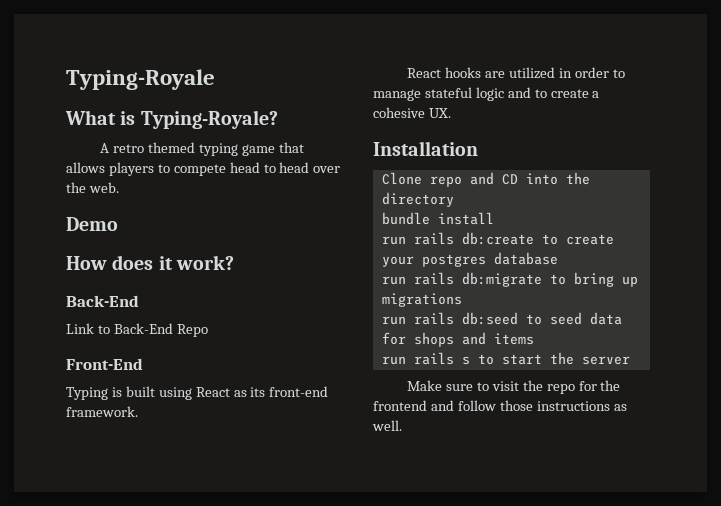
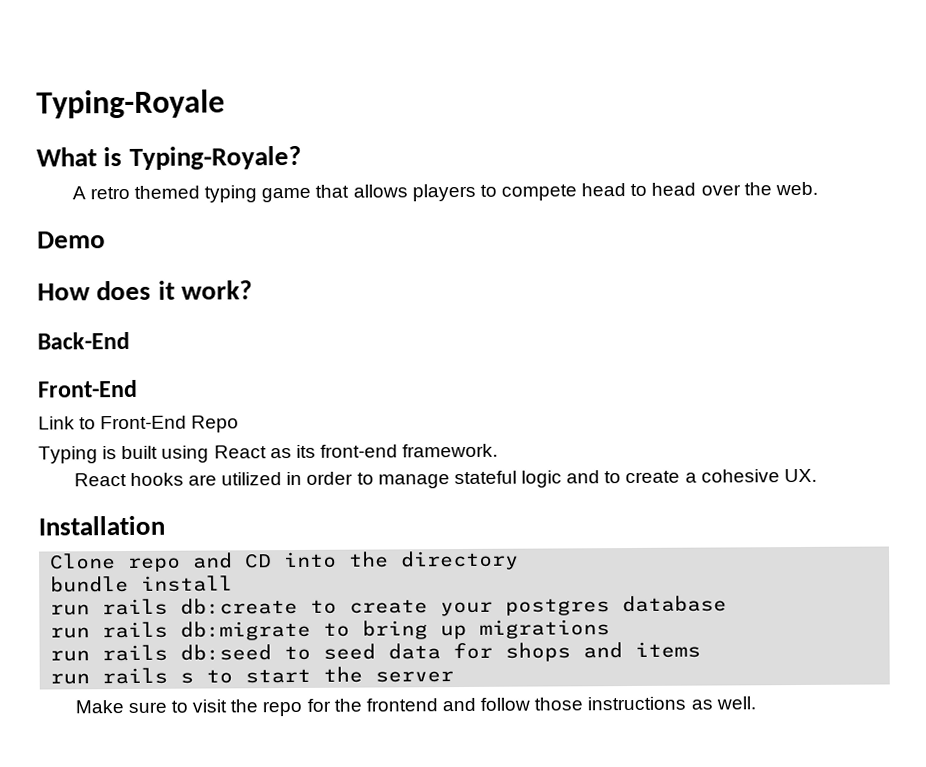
  How does it work?
  Back-End
+ Front-End
- Link to Back-End Repo
+ Link to Front-End Repo
- Front-End

